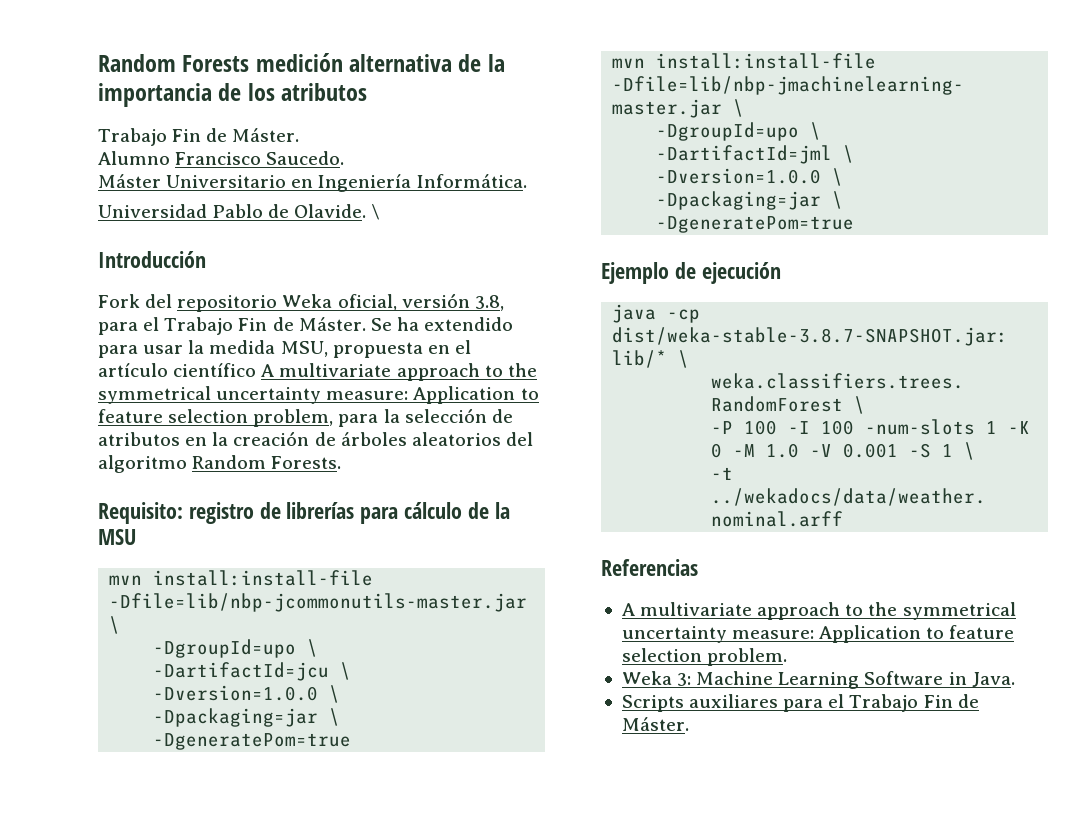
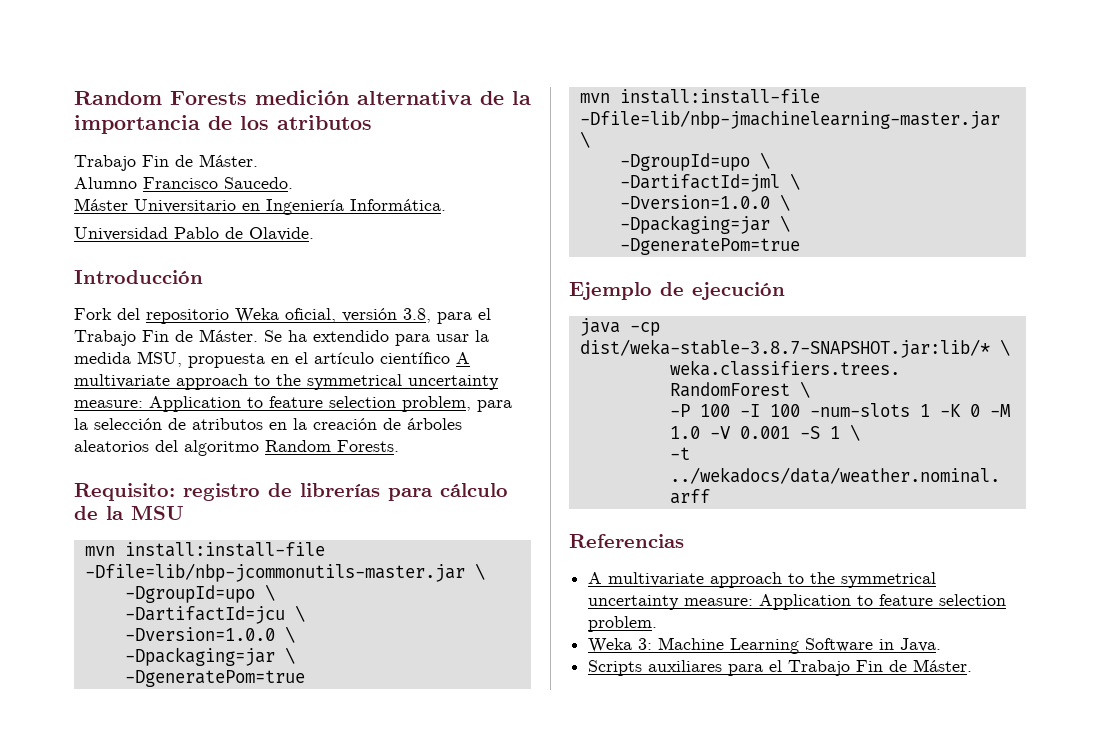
- Universidad Pablo de Olavide. \
+ Universidad Pablo de Olavide.

